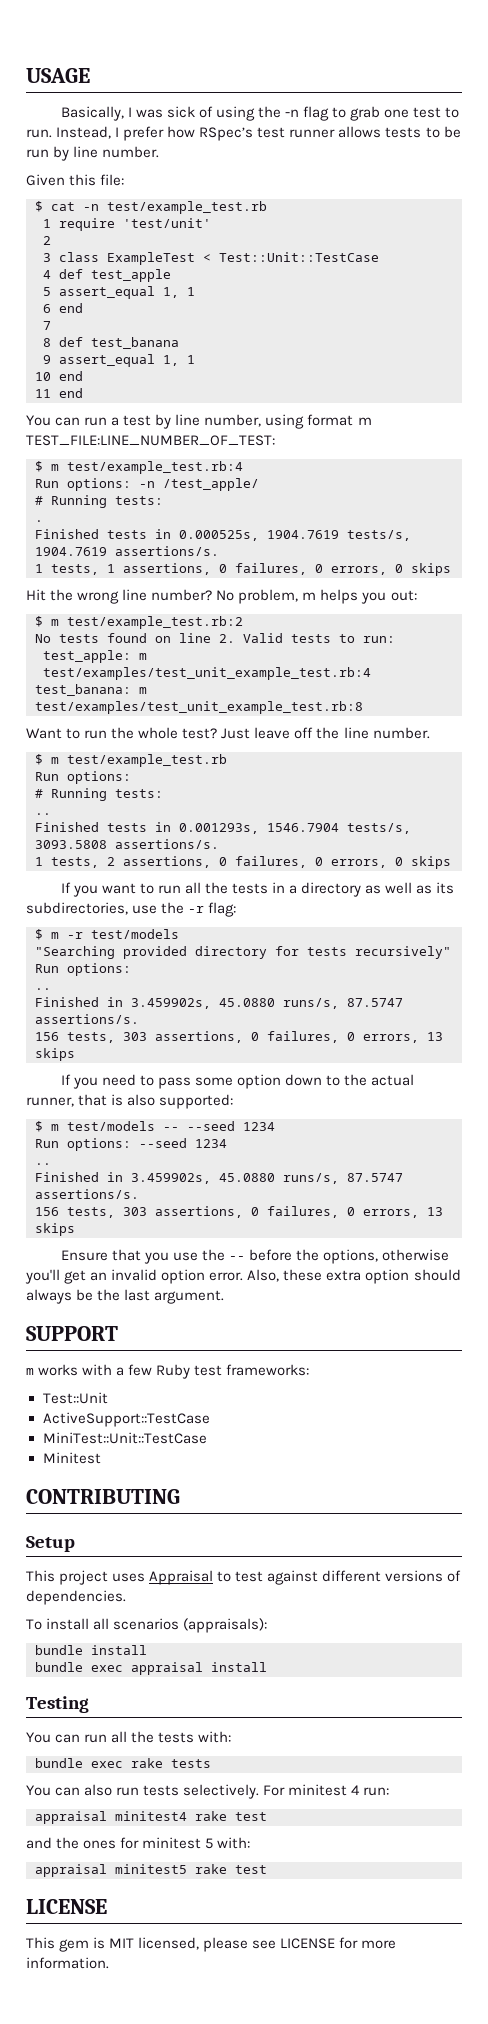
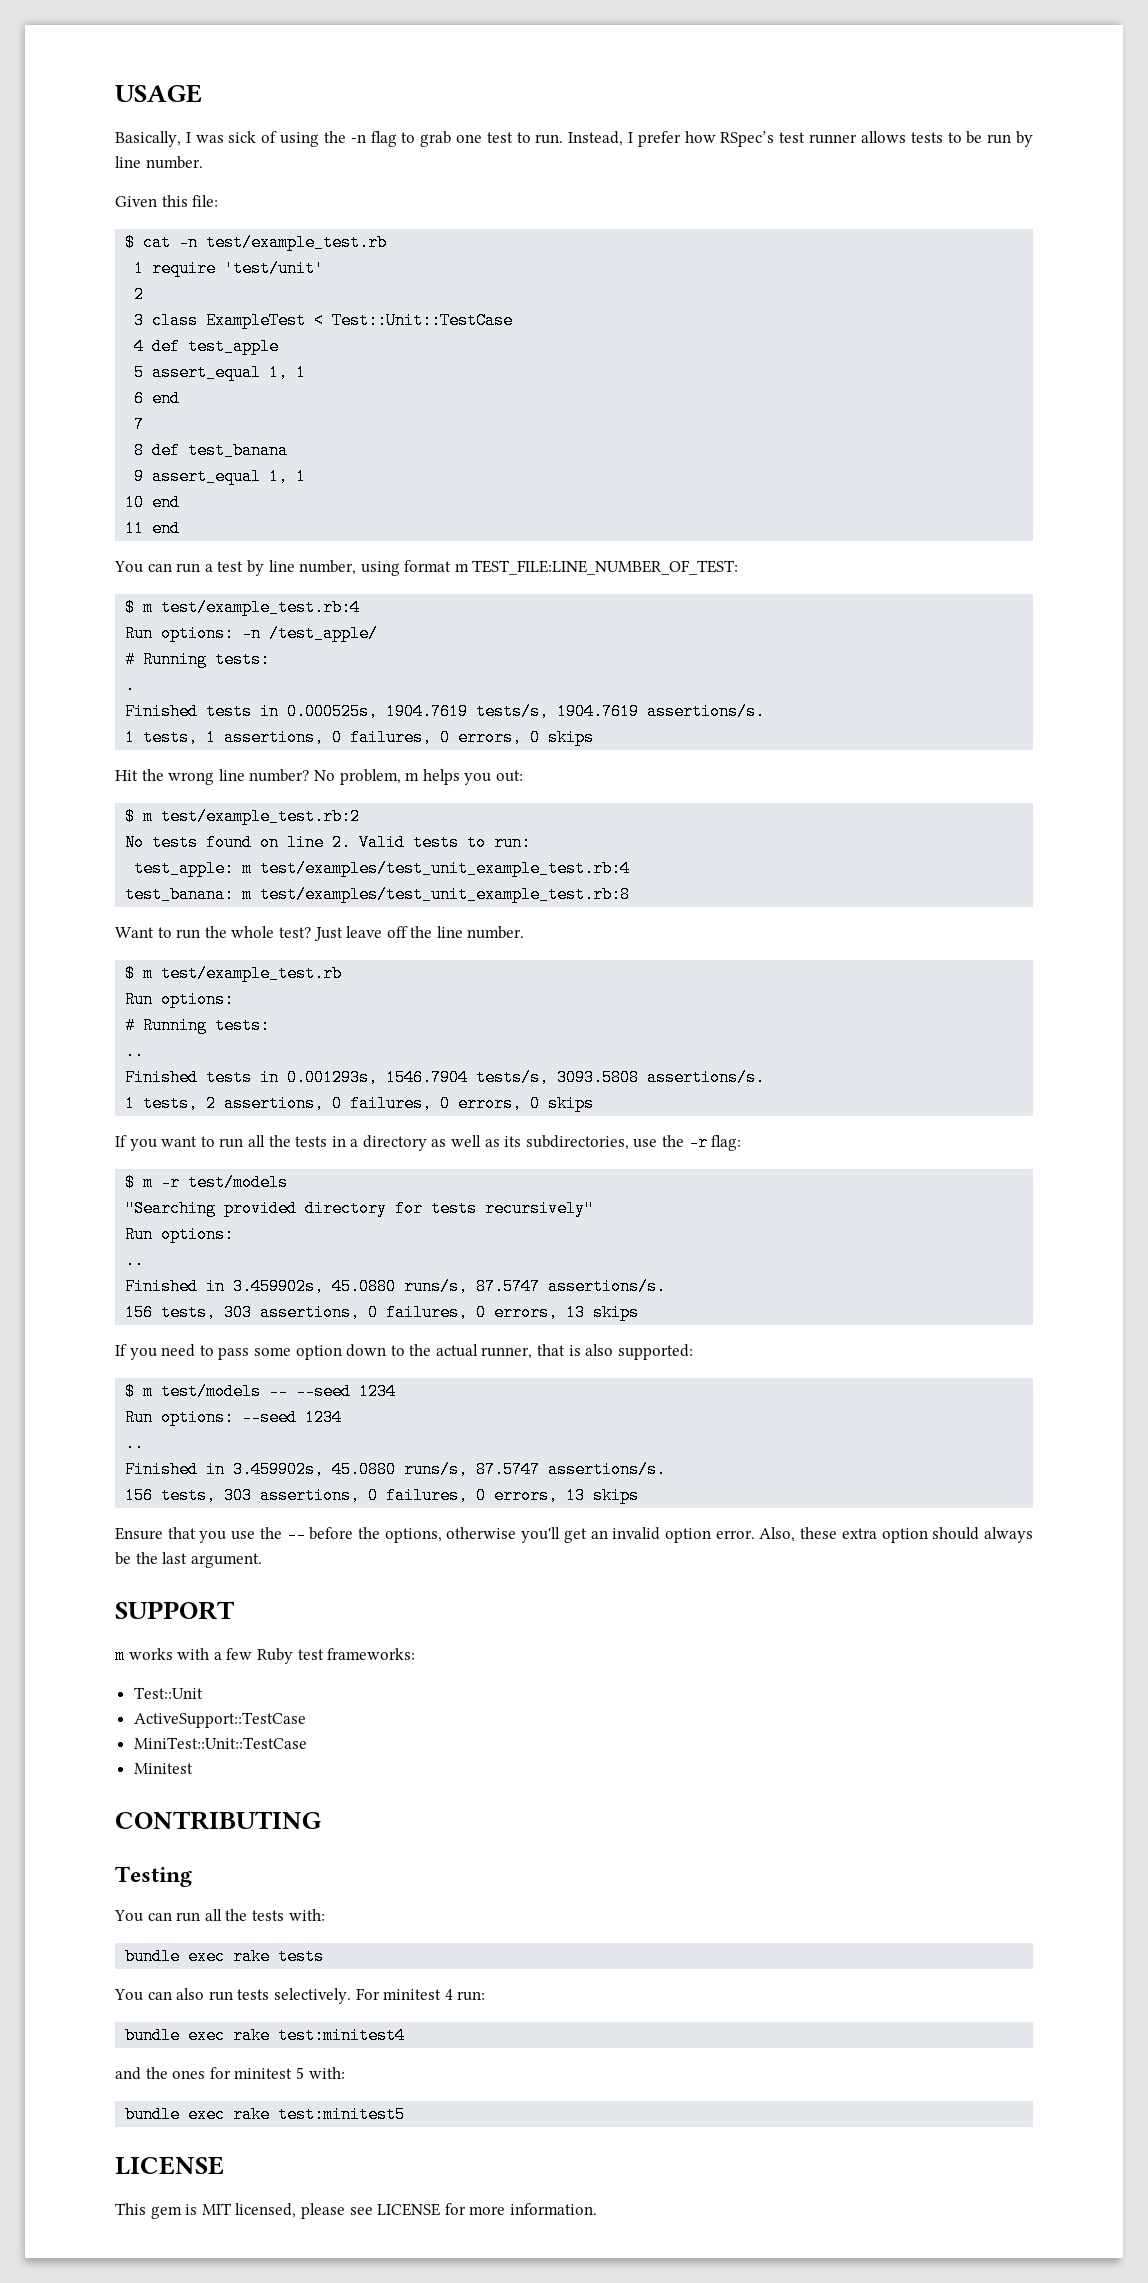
- Setup
- This project uses Appraisal to test against different versions of dependencies.
- To install all scenarios (appraisals):
- bundle install
- bundle exec appraisal install
- appraisal minitest4 rake test
+ bundle exec rake test:minitest4
- appraisal minitest5 rake test
+ bundle exec rake test:minitest5

